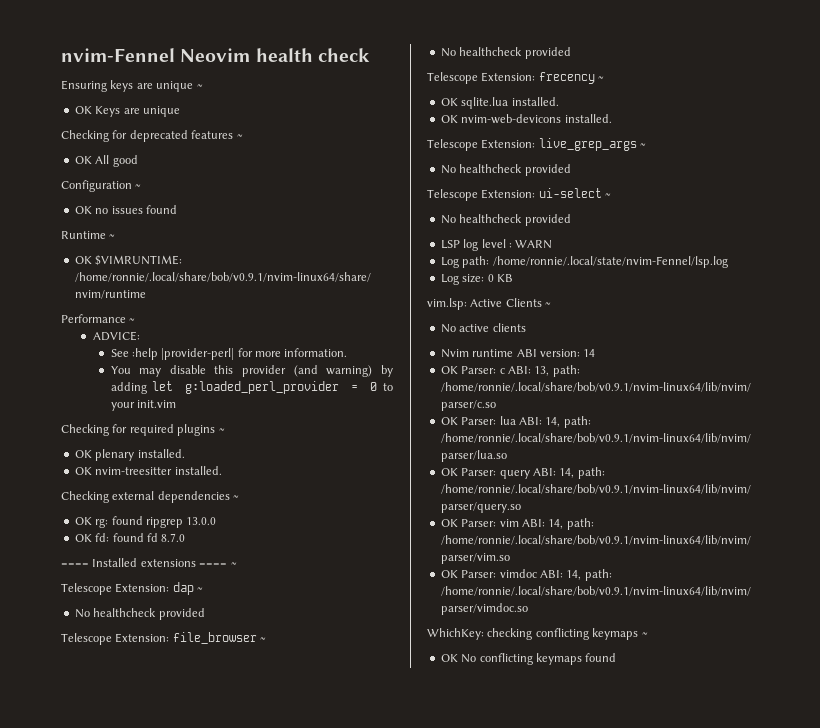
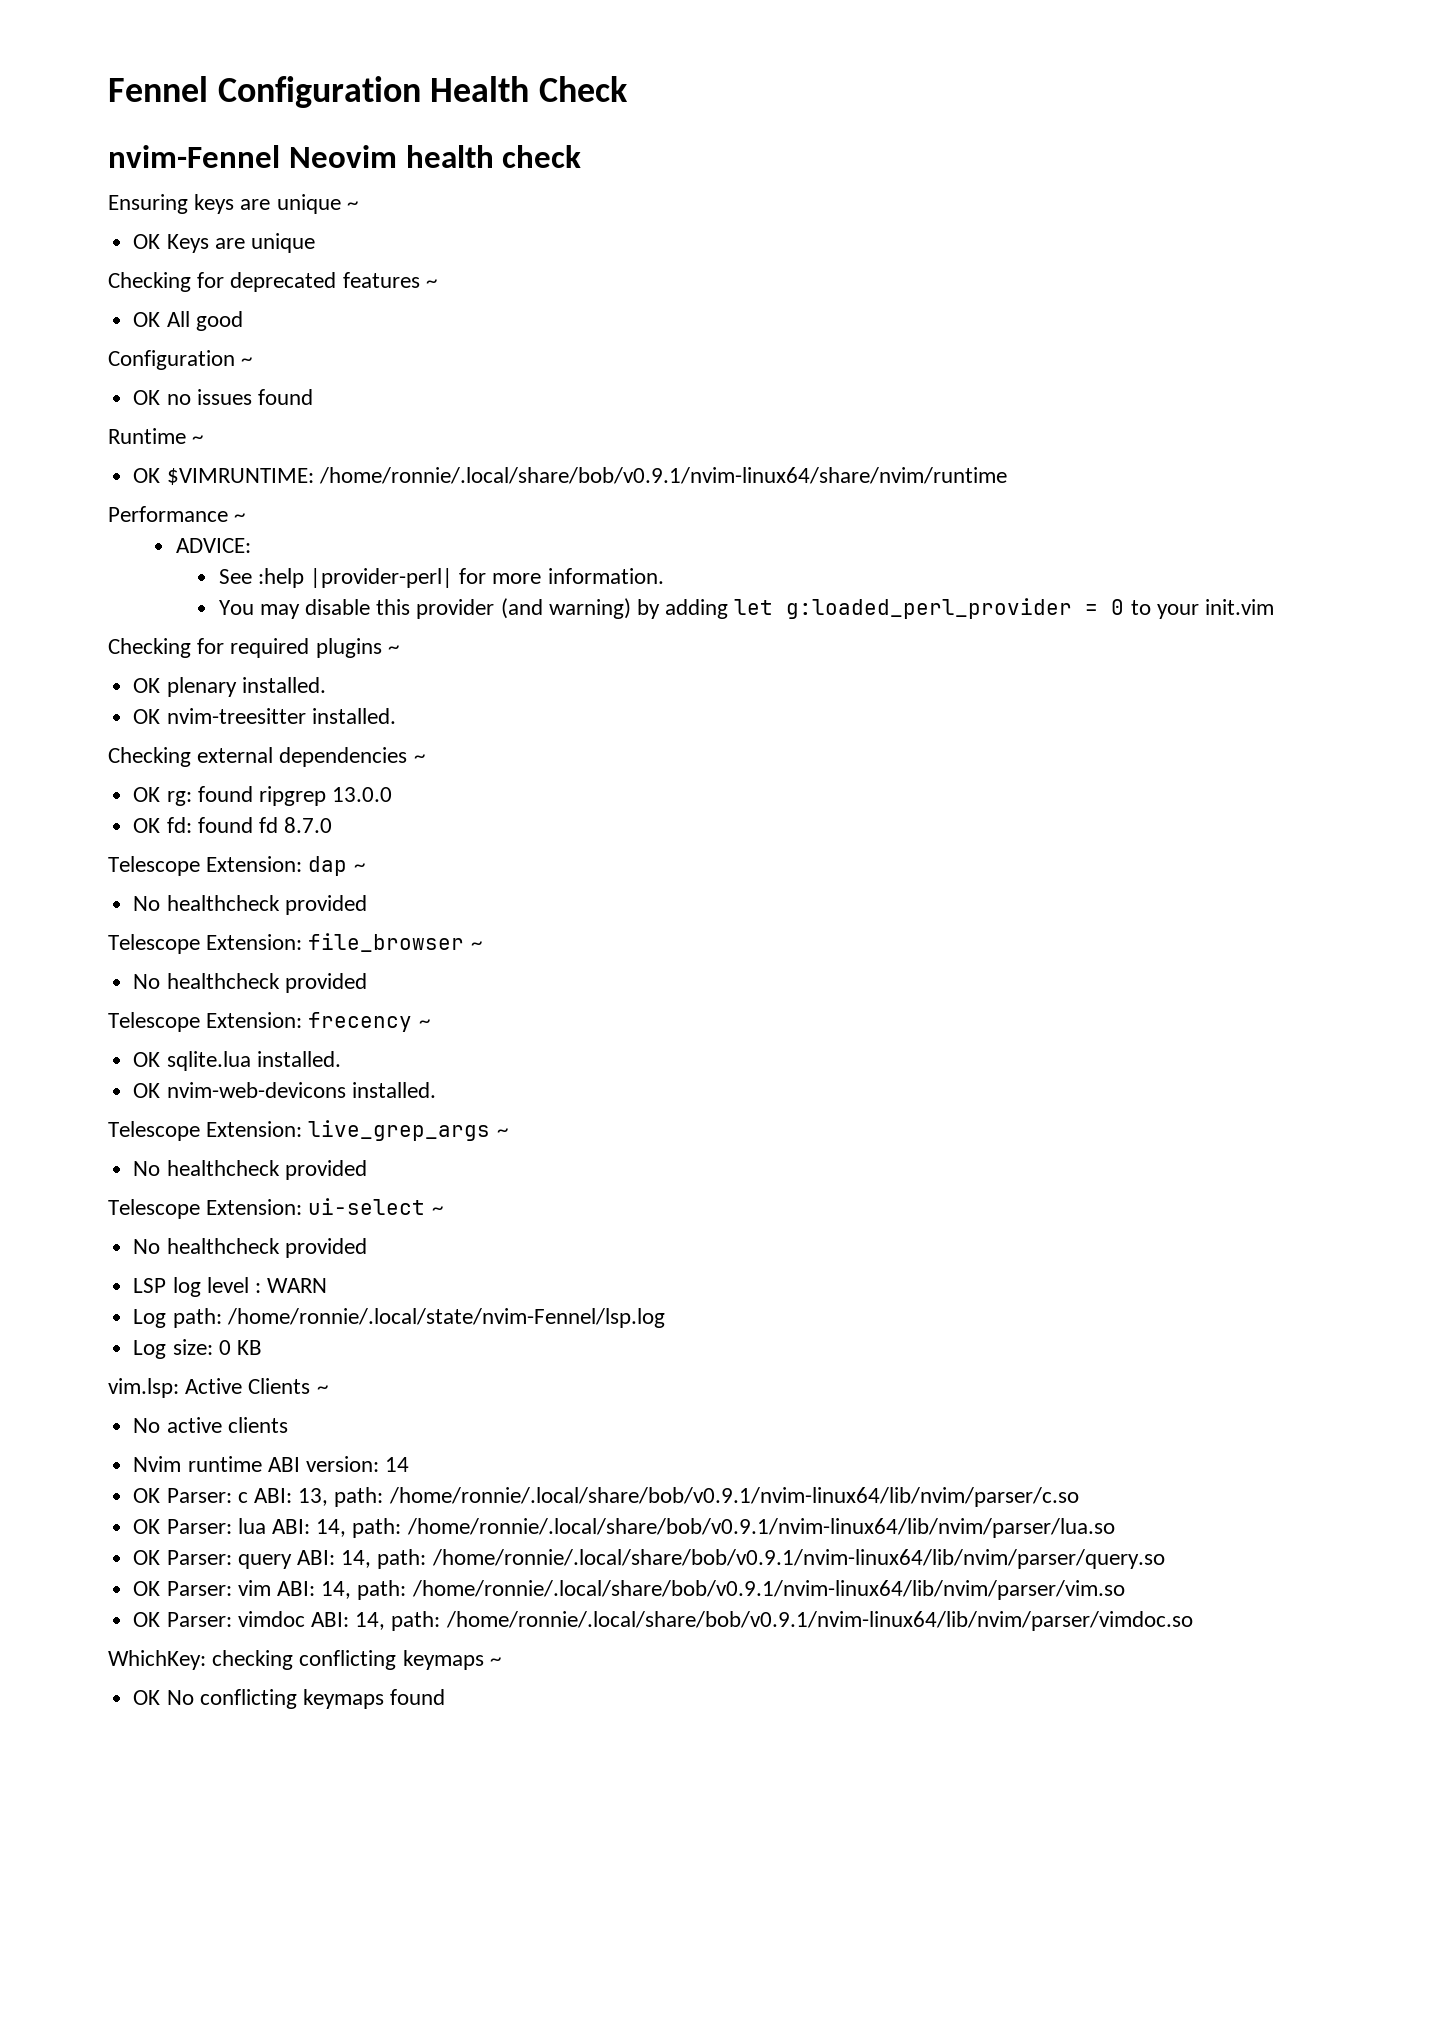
+ Fennel Configuration Health Check
- ==== Installed extensions ==== ~

